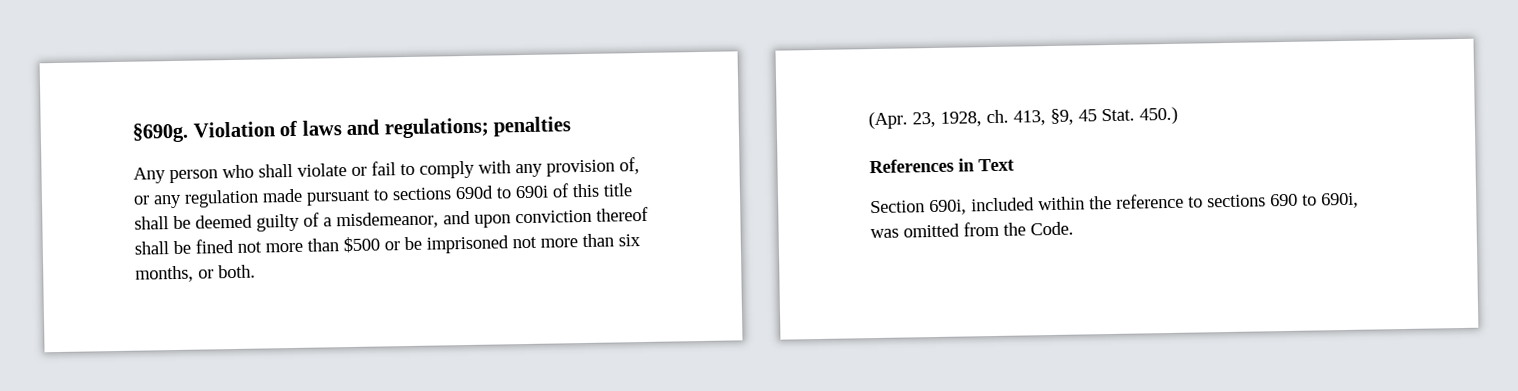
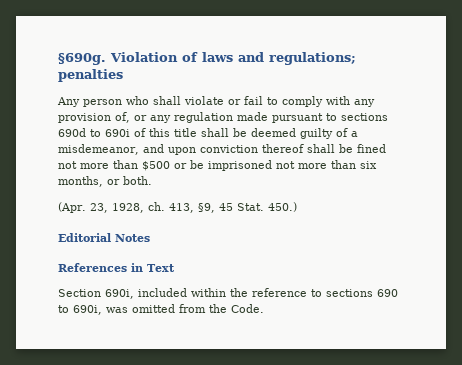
+ Editorial Notes

